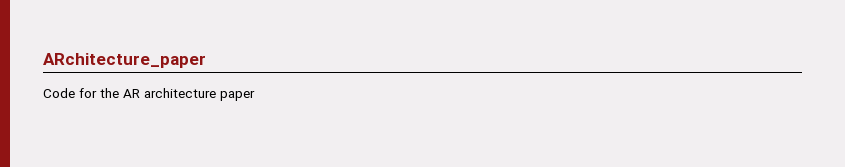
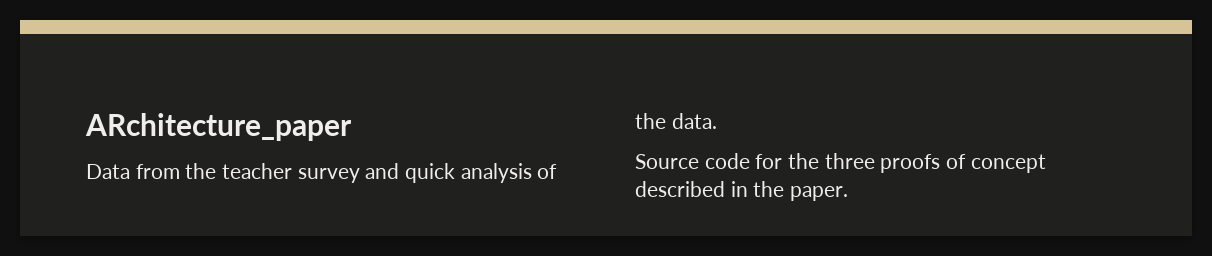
- Code for the AR architecture paper
+ Data from the teacher survey and quick analysis of the data.
+ Source code for the three proofs of concept described in the paper.

